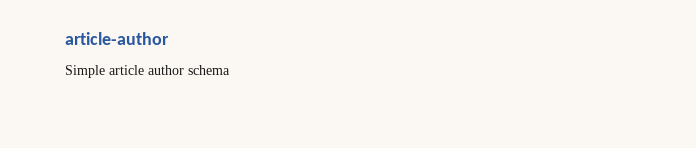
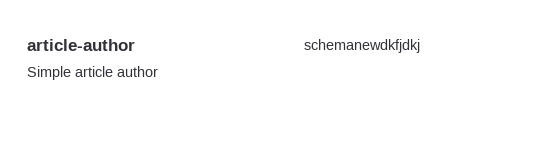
- Simple article author schema
+ Simple article author schemanewdkfjdkj

